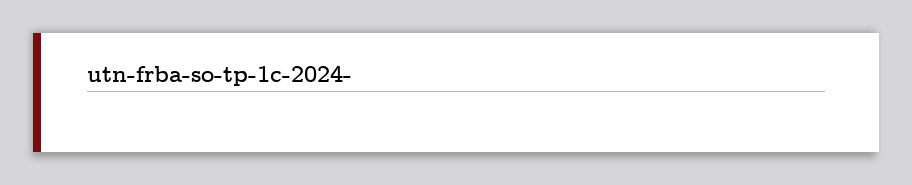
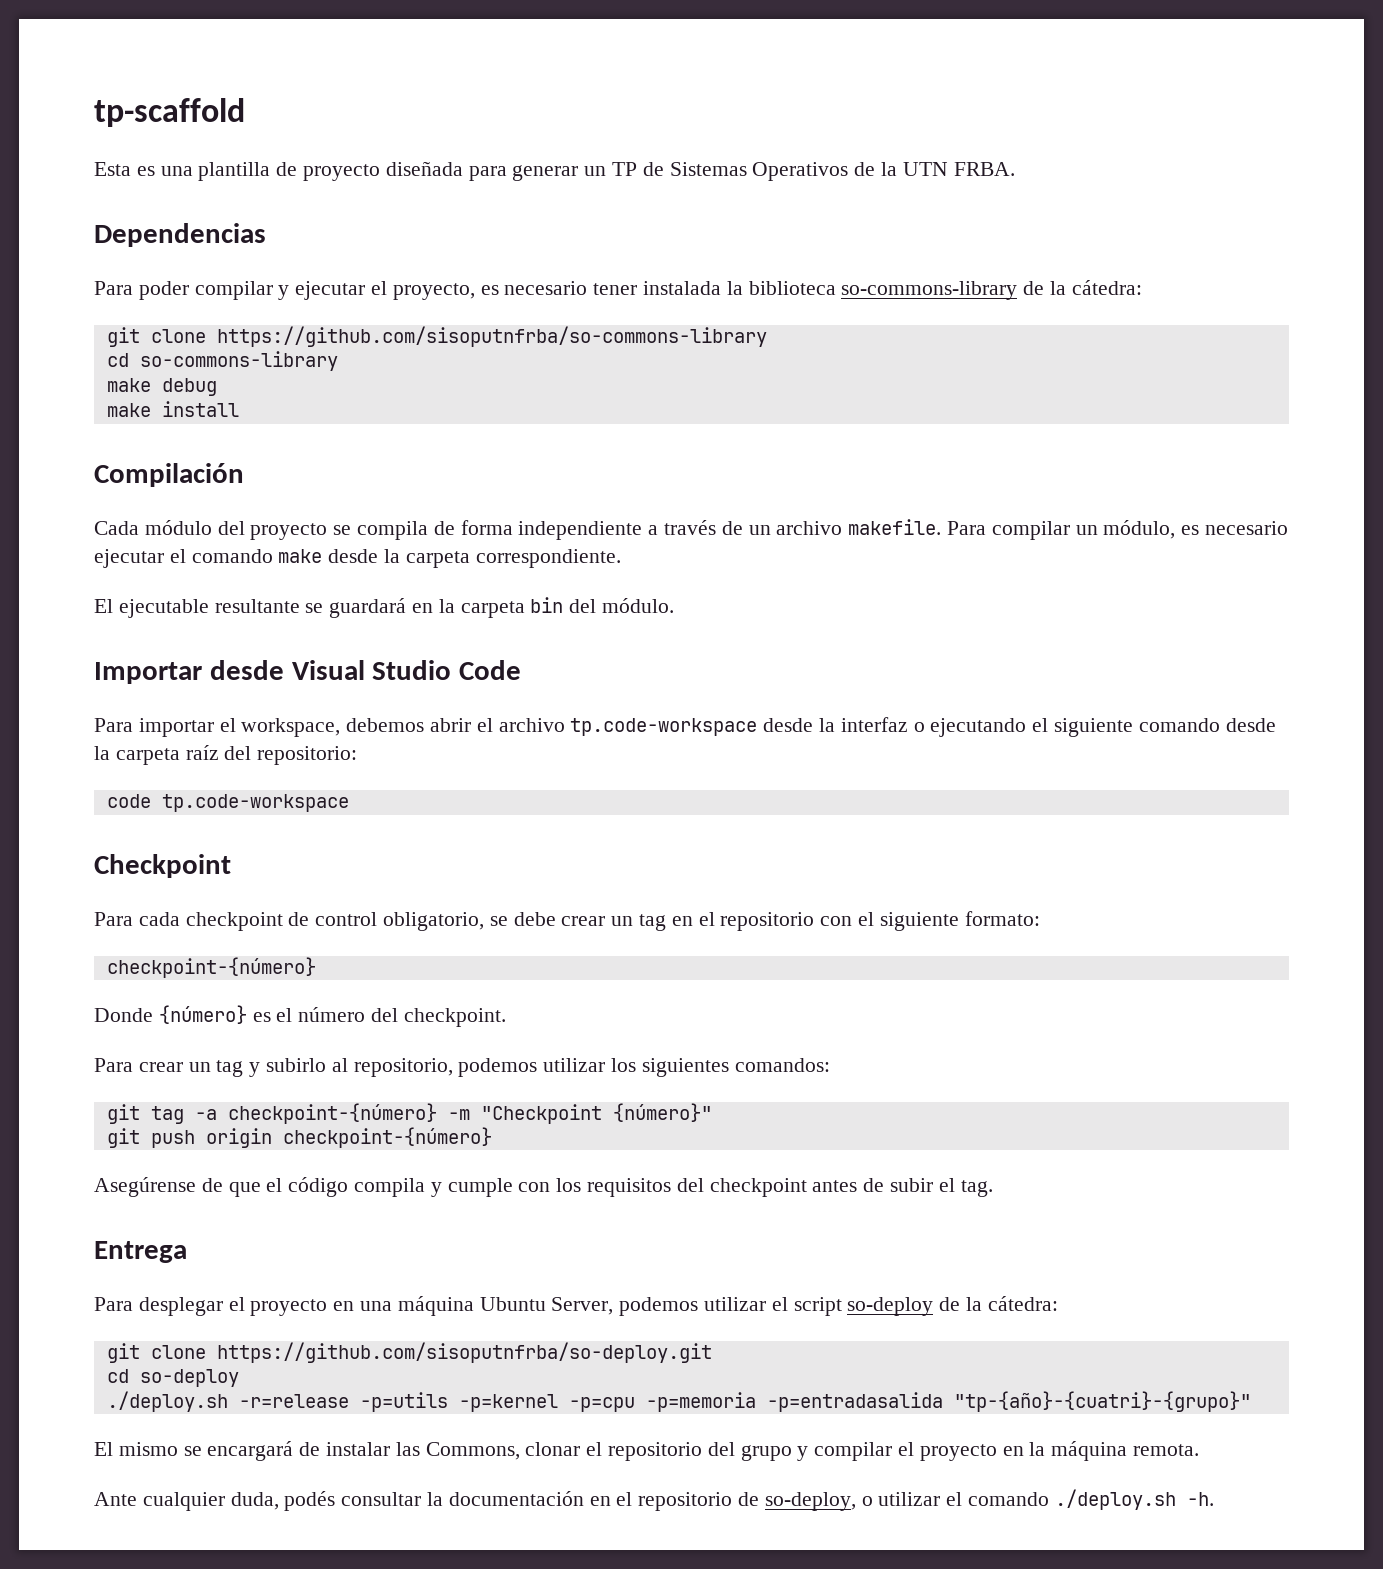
- utn-frba-so-tp-1c-2024-
+ tp-scaffold
+ Esta es una plantilla de proyecto diseñada para generar un TP de Sistemas Operativos de la UTN FRBA.
+ Dependencias
+ Para poder compilar y ejecutar el proyecto, es necesario tener instalada la biblioteca so-commons-library de la cátedra:
+ git clone https://github.com/sisoputnfrba/so-commons-library
+ cd so-commons-library
+ make debug
+ make install
+ Compilación
+ Cada módulo del proyecto se compila de forma independiente a través de un archivo makefile. Para compilar un módulo, es necesario ejecutar el comando make desde la carpeta correspondiente.
+ El ejecutable resultante se guardará en la carpeta bin del módulo.
+ Importar desde Visual Studio Code
+ Para importar el workspace, debemos abrir el archivo tp.code-workspace desde la interfaz o ejecutando el siguiente comando desde la carpeta raíz del repositorio:
+ code tp.code-workspace
+ Checkpoint
+ Para cada checkpoint de control obligatorio, se debe crear un tag en el repositorio con el siguiente formato:
+ checkpoint-{número}
+ Donde {número} es el número del checkpoint.
+ Para crear un tag y subirlo al repositorio, podemos utilizar los siguientes comandos:
+ git tag -a checkpoint-{número} -m "Checkpoint {número}"
+ git push origin checkpoint-{número}
+ Asegúrense de que el código compila y cumple con los requisitos del checkpoint antes de subir el tag.
+ Entrega
+ Para desplegar el proyecto en una máquina Ubuntu Server, podemos utilizar el script so-deploy de la cátedra:
+ git clone https://github.com/sisoputnfrba/so-deploy.git
+ cd so-deploy
+ ./deploy.sh -r=release -p=utils -p=kernel -p=cpu -p=memoria -p=entradasalida "tp-{año}-{cuatri}-{grupo}"
+ El mismo se encargará de instalar las Commons, clonar el repositorio del grupo y compilar el proyecto en la máquina remota.
+ Ante cualquier duda, podés consultar la documentación en el repositorio de so-deploy, o utilizar el comando ./deploy.sh -h.

